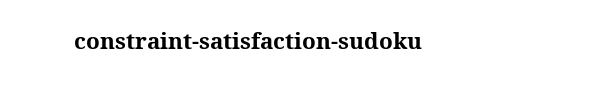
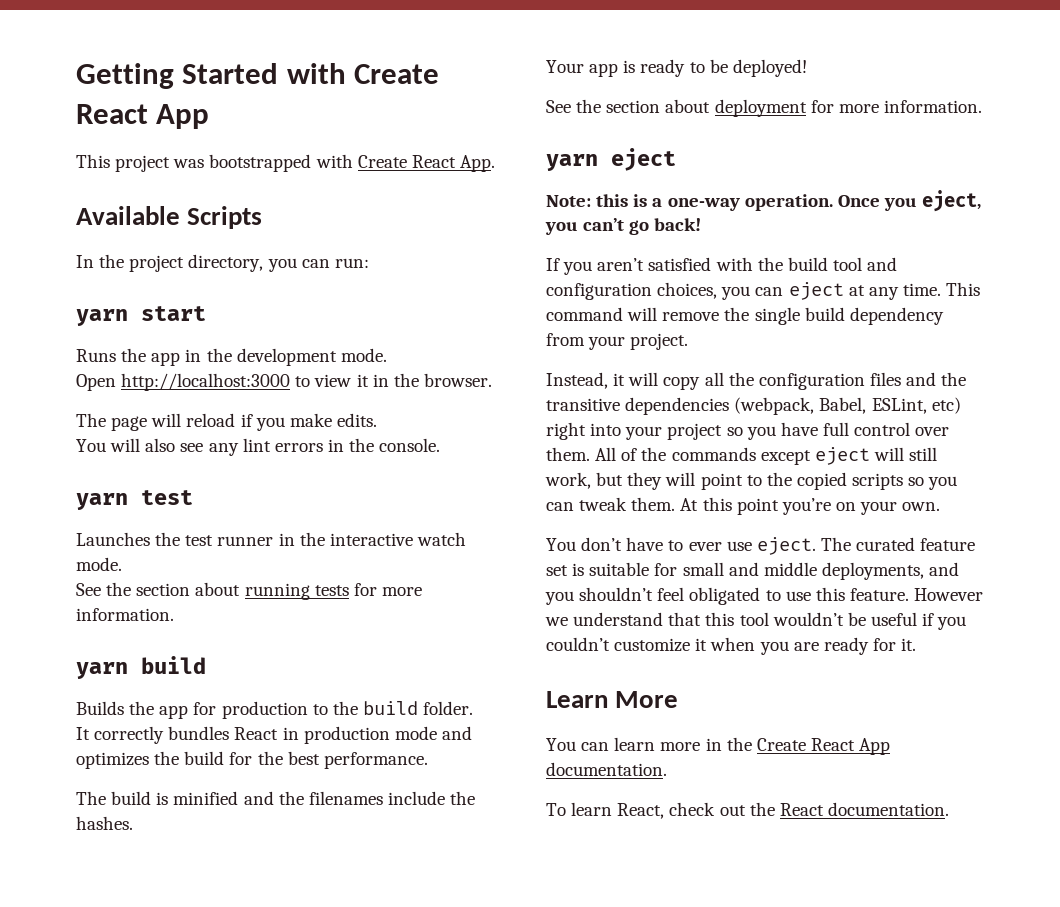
- constraint-satisfaction-sudoku
+ Getting Started with Create React App
+ This project was bootstrapped with Create React App.
+ Available Scripts
+ In the project directory, you can run:
+ yarn start
+ Runs the app in the development mode.
+ Open http://localhost:3000 to view it in the browser.
+ The page will reload if you make edits.
+ You will also see any lint errors in the console.
+ yarn test
+ Launches the test runner in the interactive watch mode.
+ See the section about running tests for more information.
+ yarn build
+ Builds the app for production to the build folder.
+ It correctly bundles React in production mode and optimizes the build for the best performance.
+ The build is minified and the filenames include the hashes.
+ Your app is ready to be deployed!
+ See the section about deployment for more information.
+ yarn eject
+ Note: this is a one-way operation. Once you eject, you can’t go back!
+ If you aren’t satisfied with the build tool and configuration choices, you can eject at any time. This command will remove the single build dependency from your project.
+ Instead, it will copy all the configuration files and the transitive dependencies (webpack, Babel, ESLint, etc) right into your project so you have full control over them. All of the commands except eject will still work, but they will point to the copied scripts so you can tweak them. At this point you’re on your own.
+ You don’t have to ever use eject. The curated feature set is suitable for small and middle deployments, and you shouldn’t feel obligated to use this feature. However we understand that this tool wouldn’t be useful if you couldn’t customize it when you are ready for it.
+ Learn More
+ You can learn more in the Create React App documentation.
+ To learn React, check out the React documentation.

